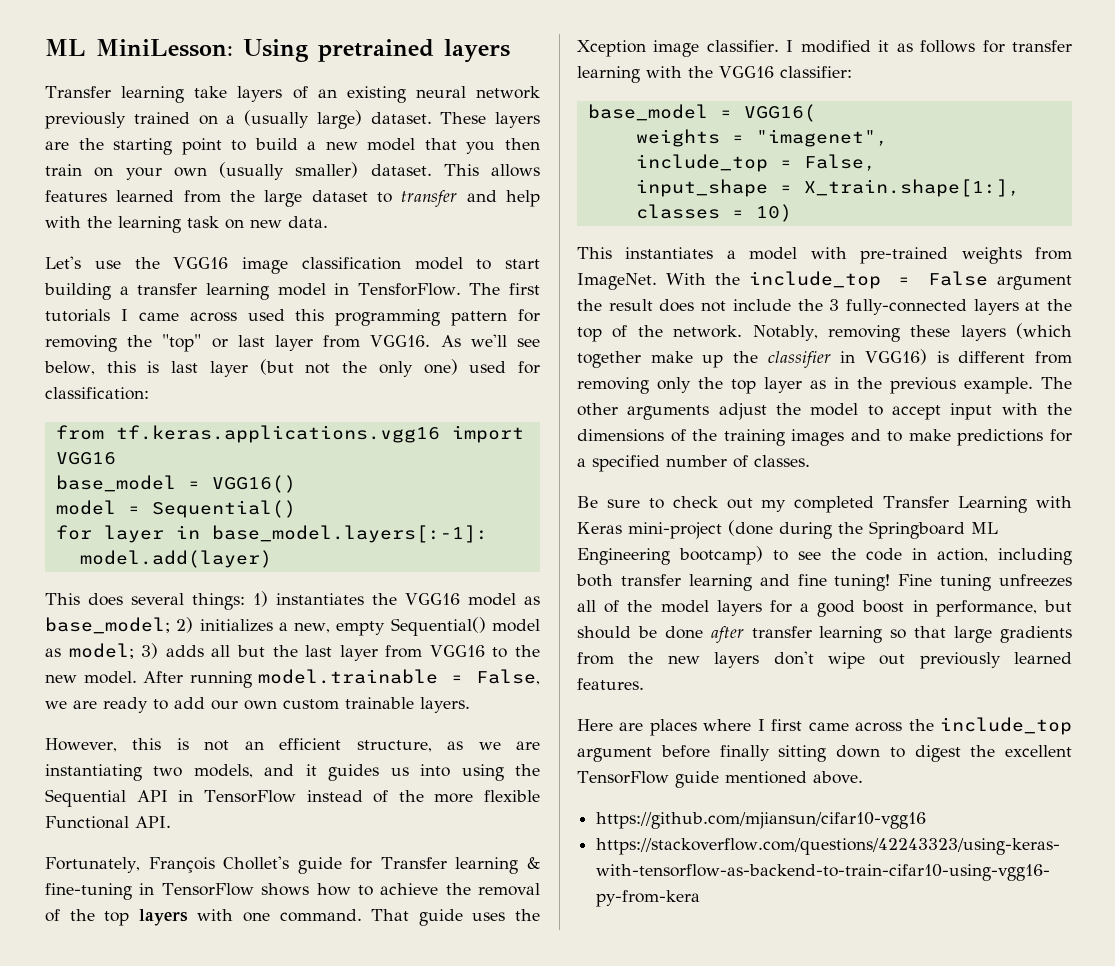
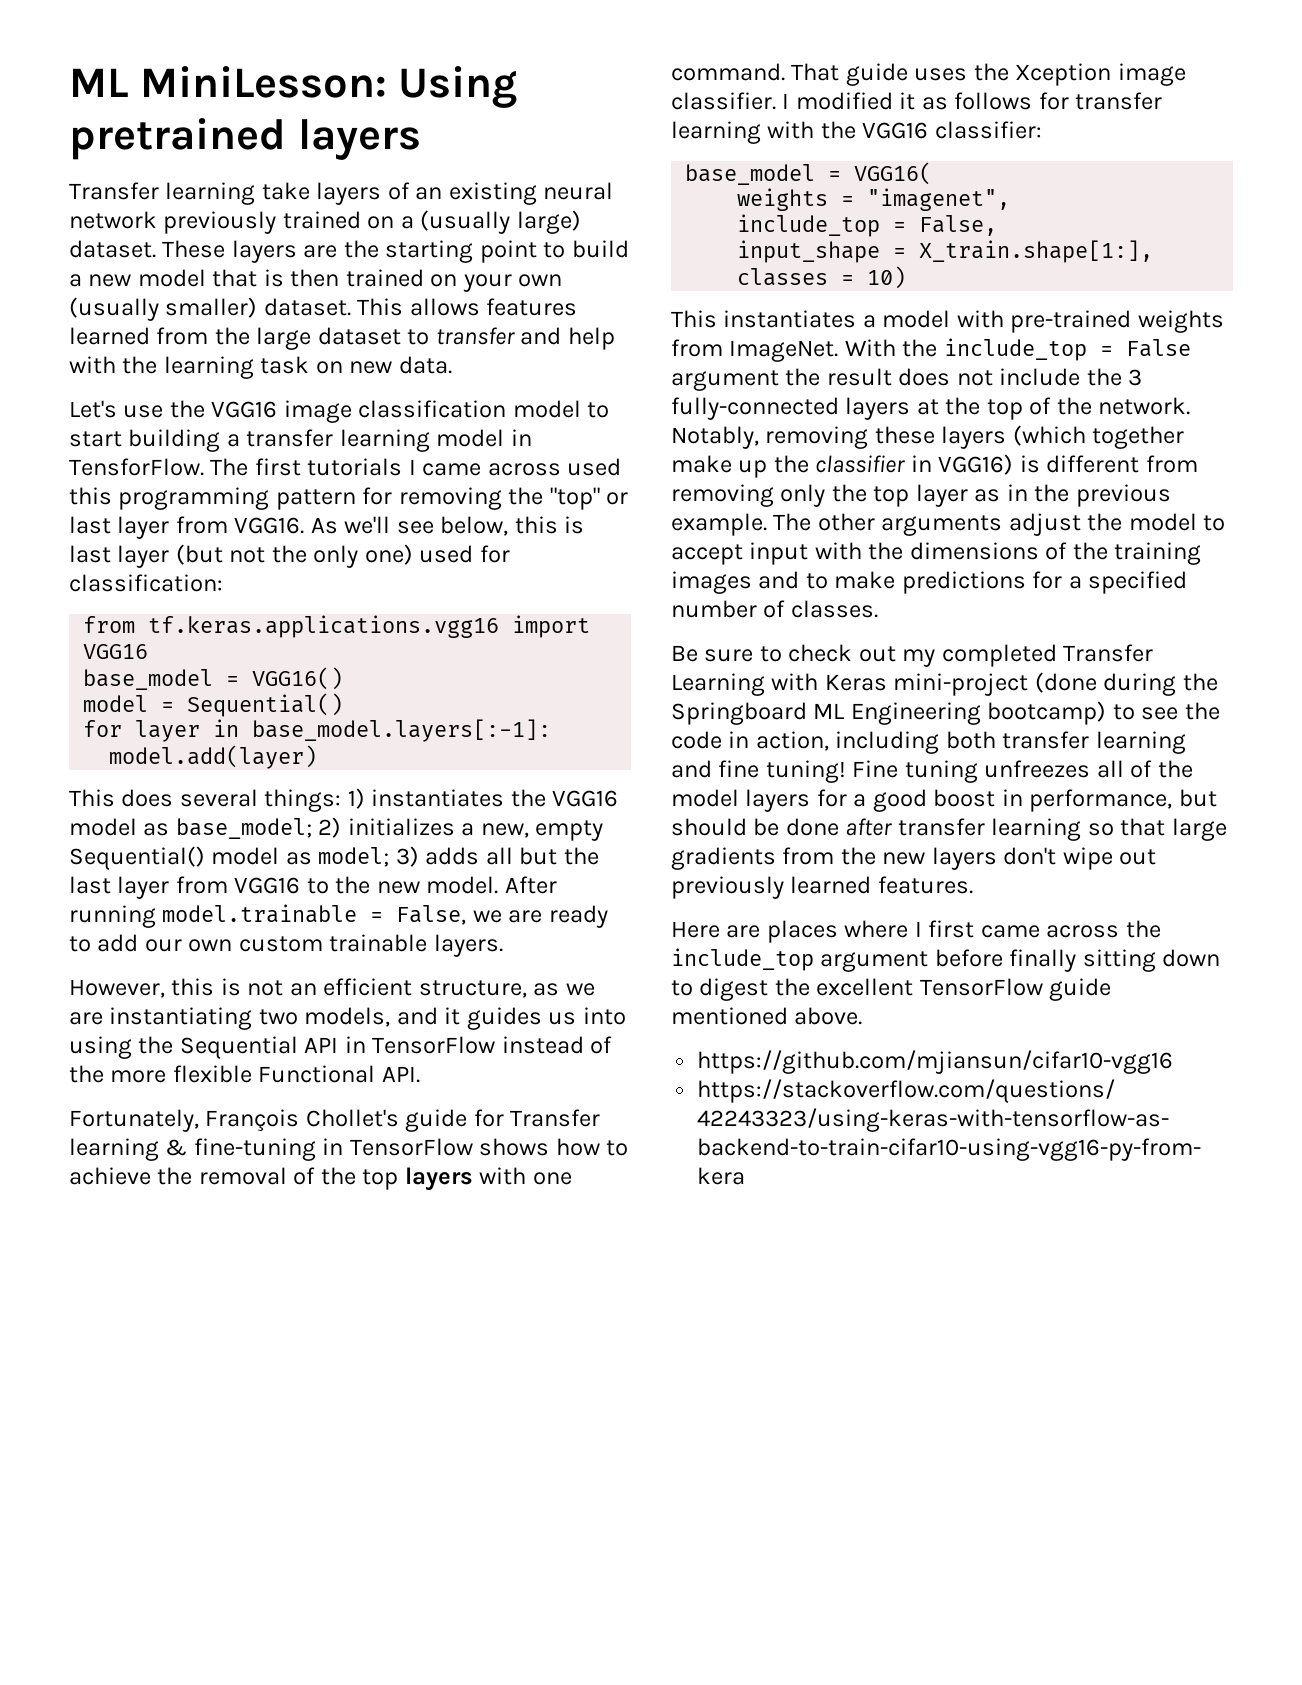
- These layers are the starting point to build a new model that you then train on your own (usually smaller) dataset.
+ These layers are the starting point to build a new model that is then trained on your own (usually smaller) dataset.

